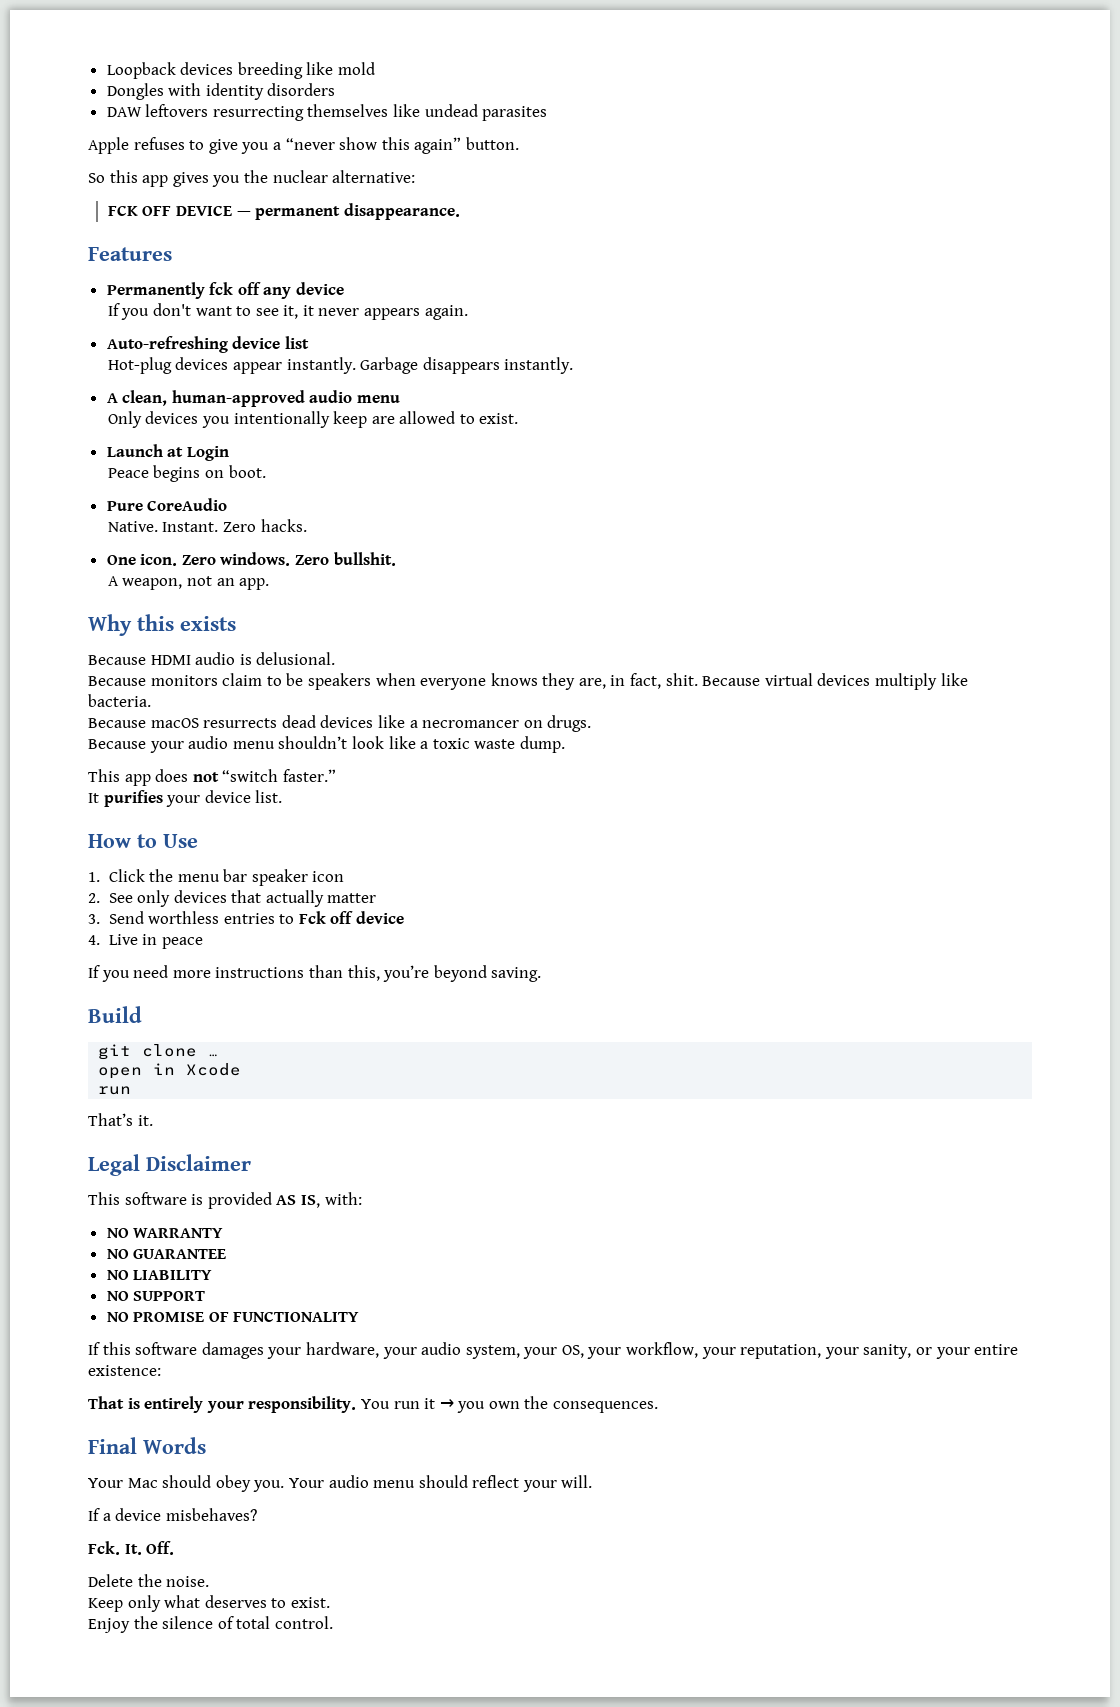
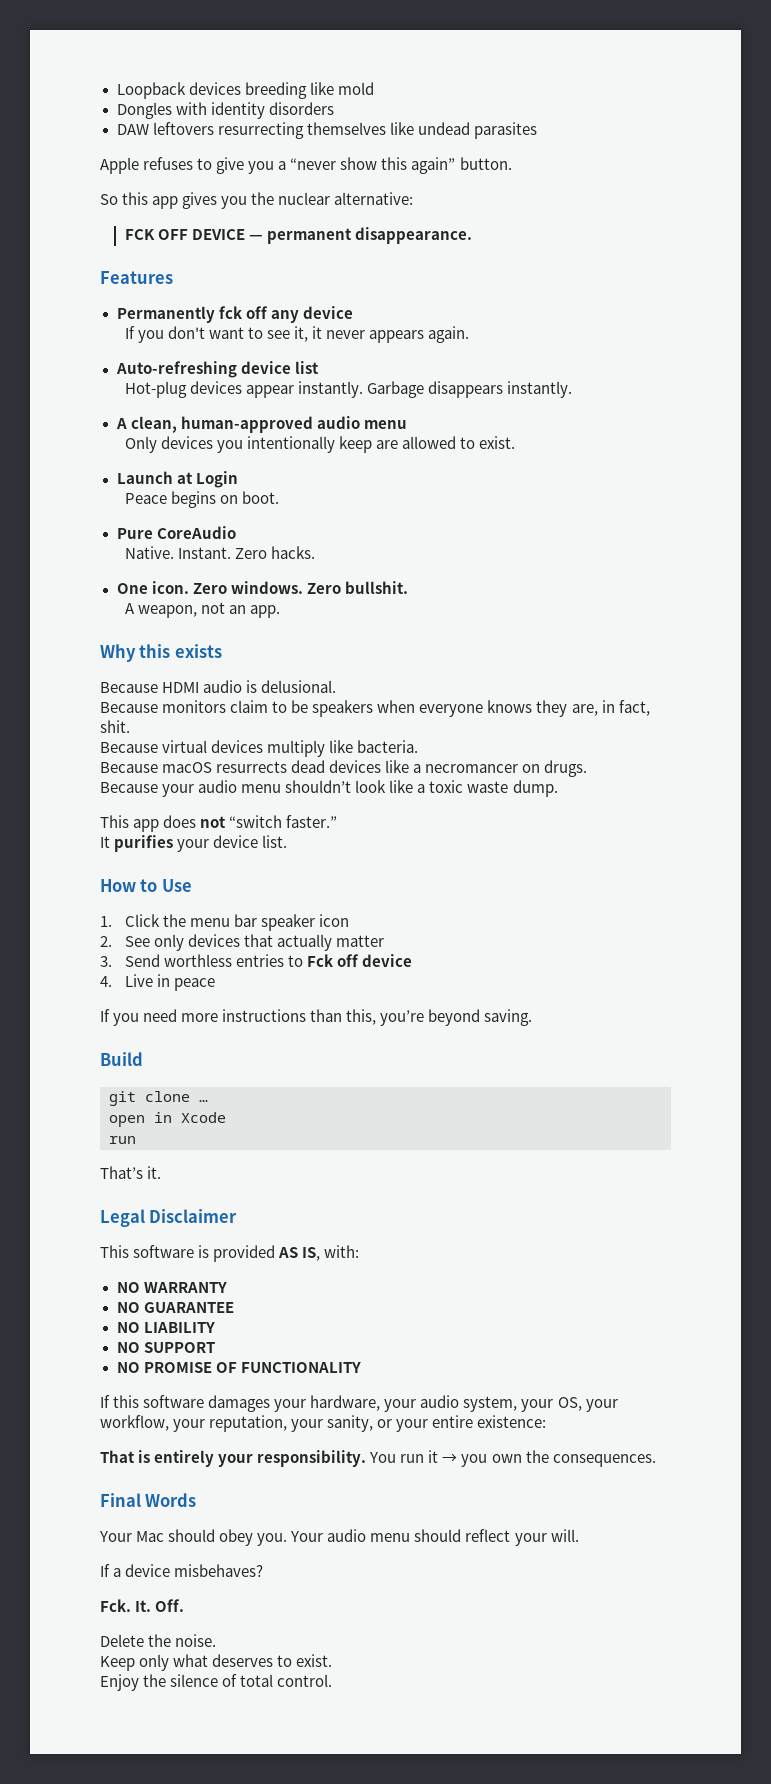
- Because monitors claim to be speakers when everyone knows they are, in fact, shit. Because virtual devices multiply like bacteria.
+ Because monitors claim to be speakers when everyone knows they are, in fact, shit.
+ Because virtual devices multiply like bacteria.

